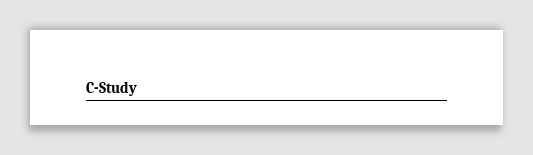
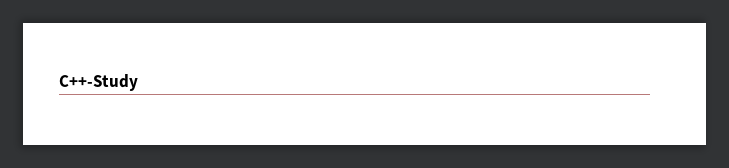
- C-Study
+ C++-Study

